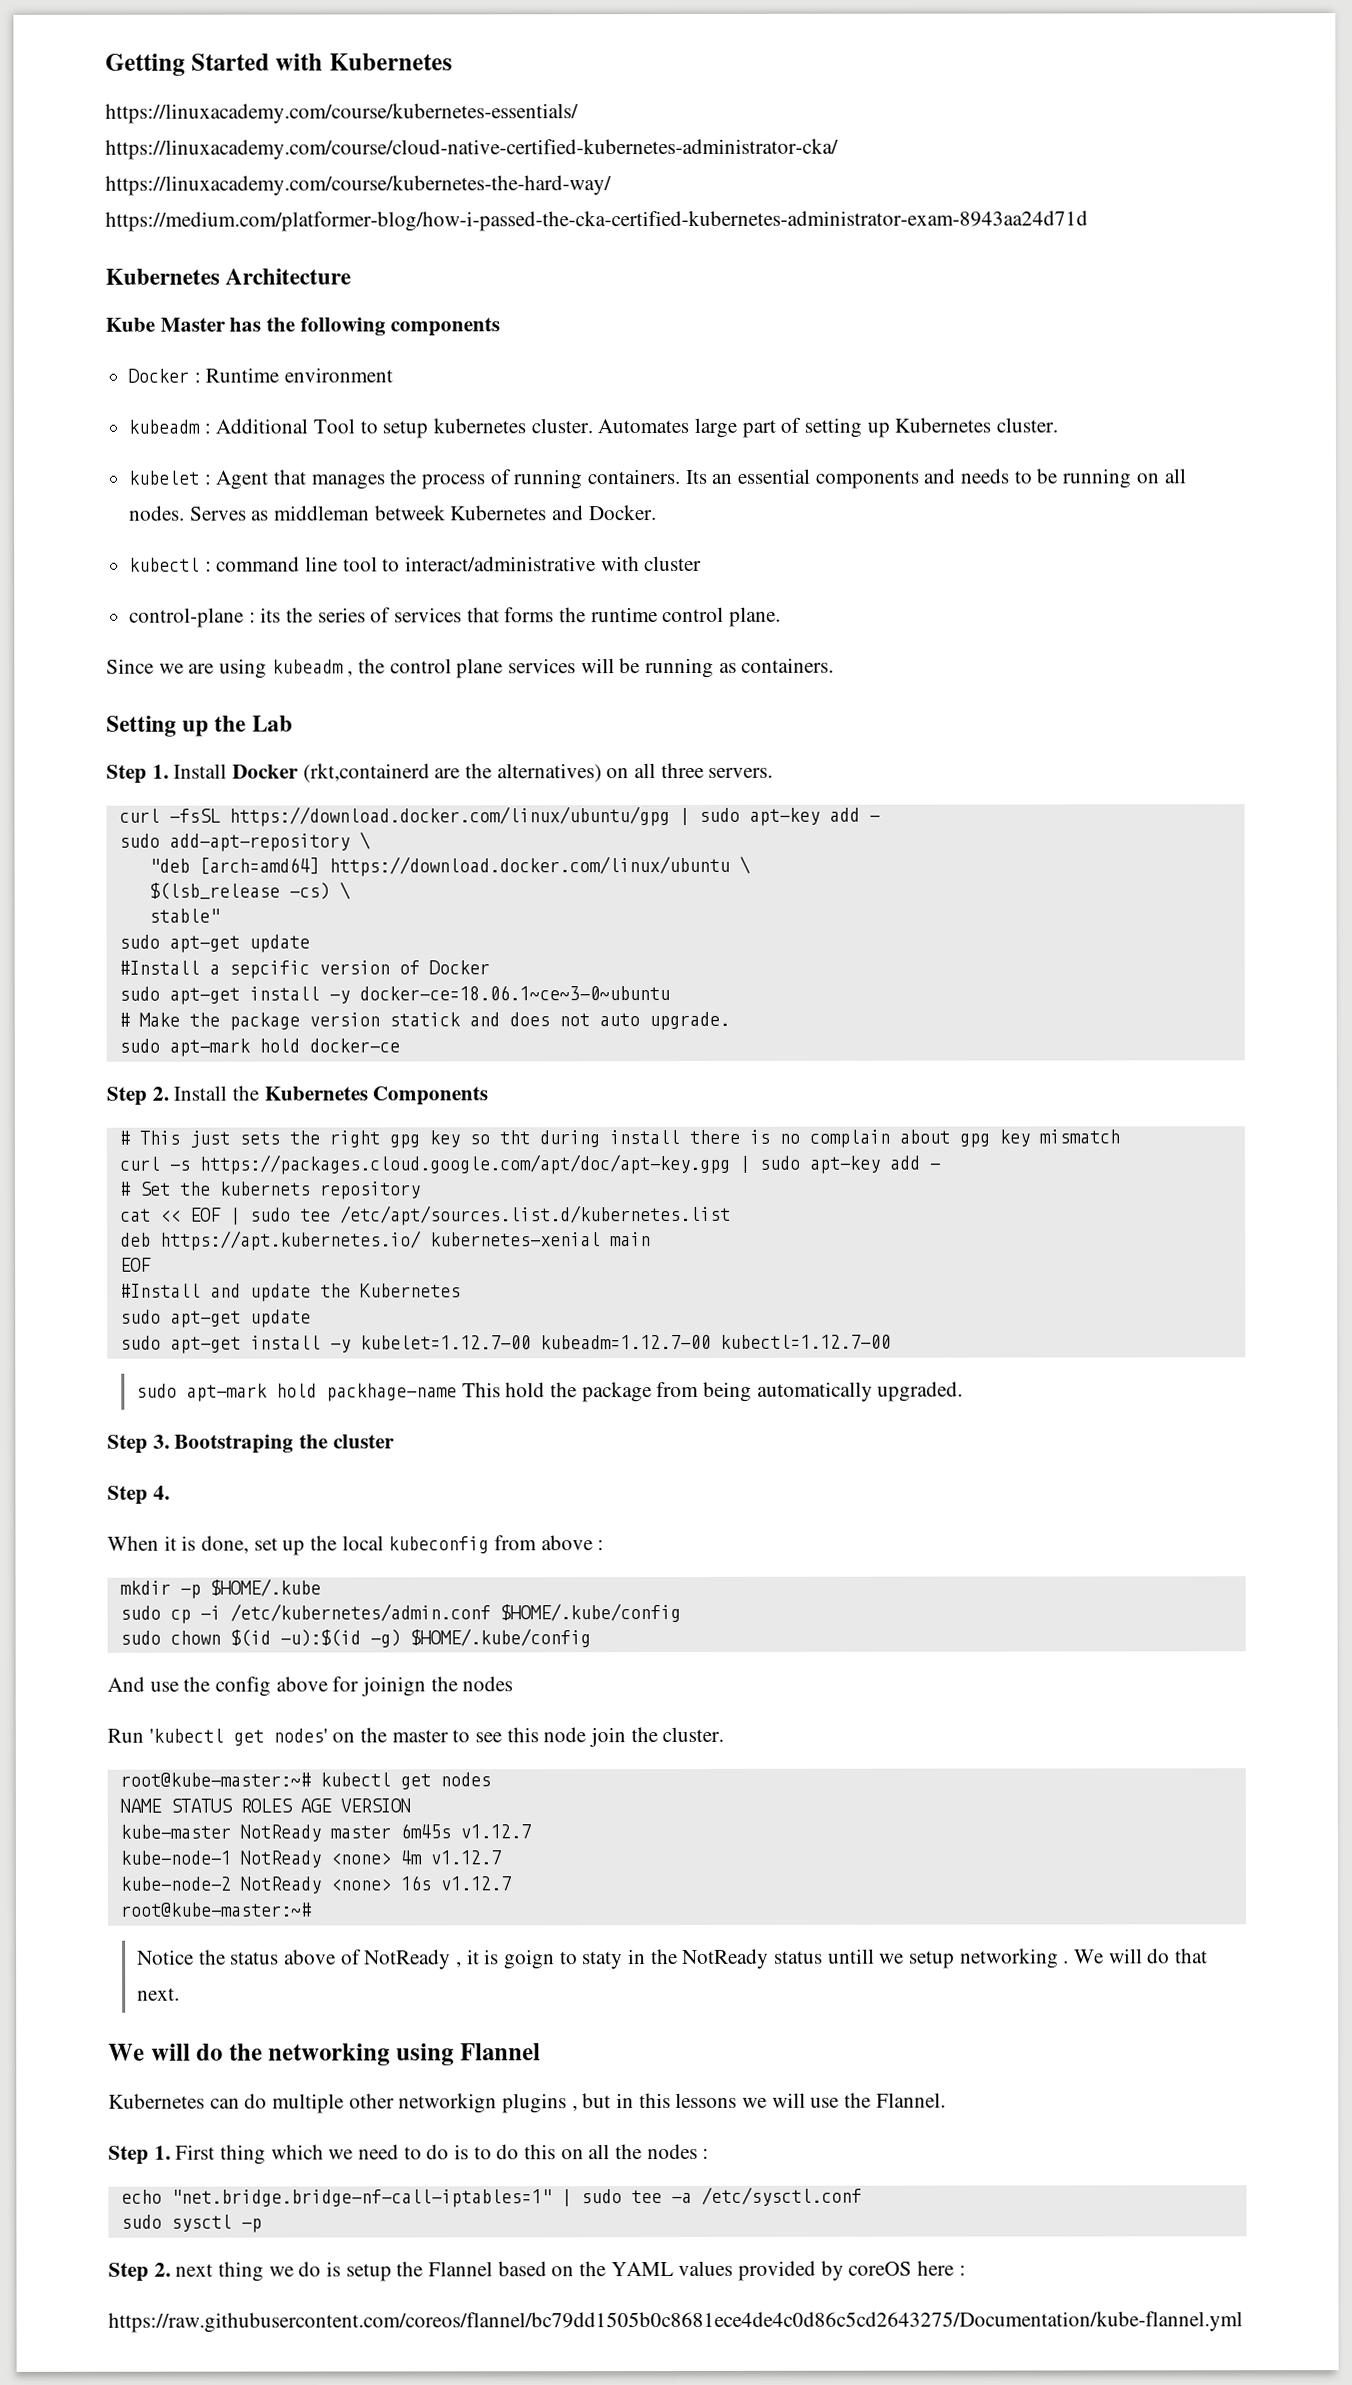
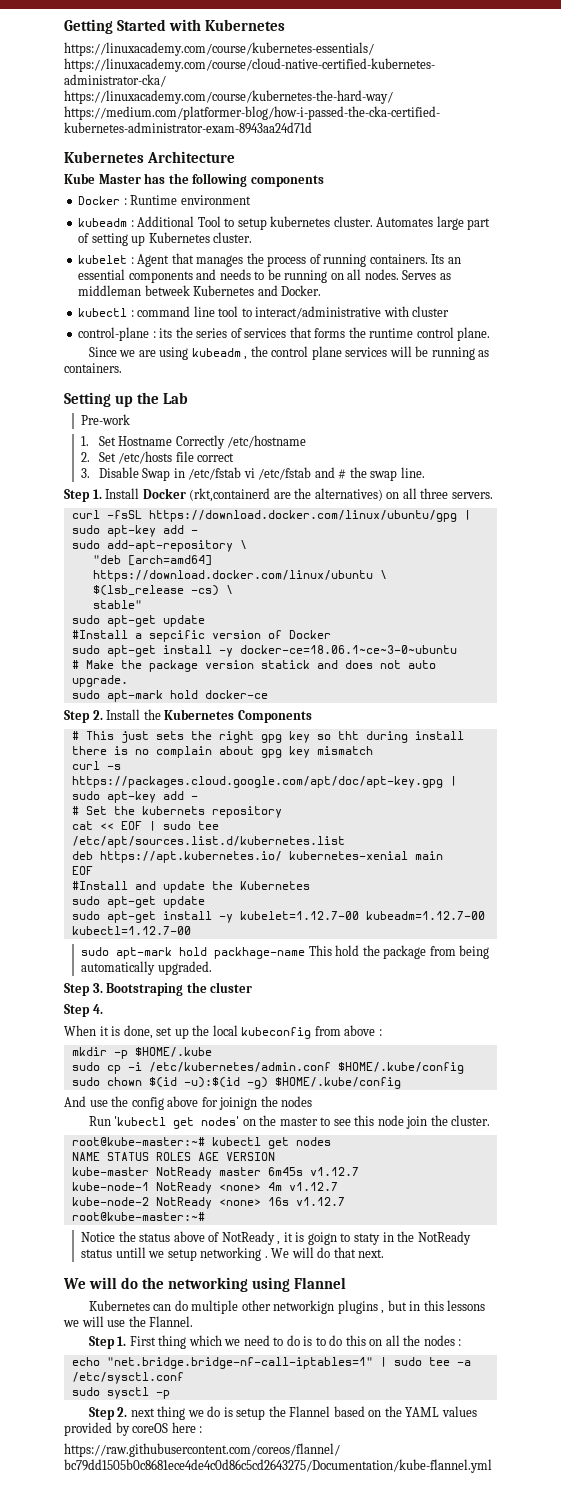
+ Pre-work
+ 1. Set Hostname Correctly /etc/hostname
+ 2. Set /etc/hosts file correct
+ 3. Disable Swap in /etc/fstab vi /etc/fstab and # the swap line.

